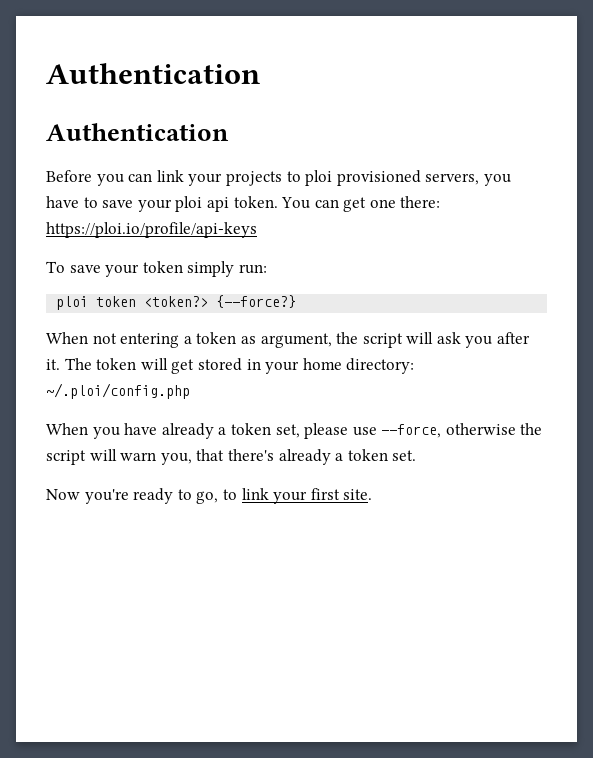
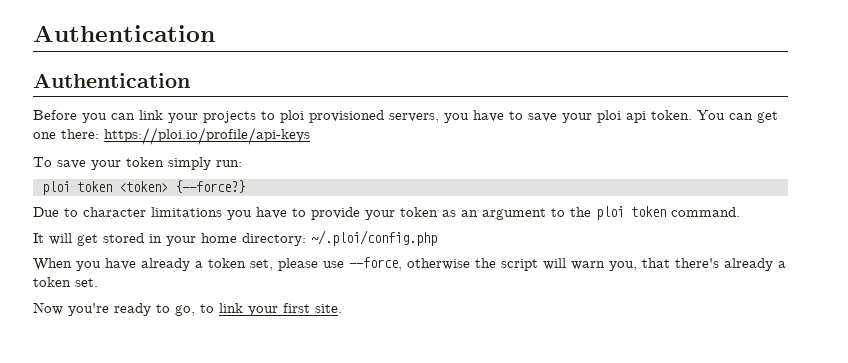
- ploi token <token?> {--force?}
+ ploi token <token> {--force?}
- When not entering a token as argument, the script will ask you after it. The token will get stored in your home directory: ~/.ploi/config.php
+ Due to character limitations you have to provide your token as an argument to the ploi token command.
+ It will get stored in your home directory: ~/.ploi/config.php

